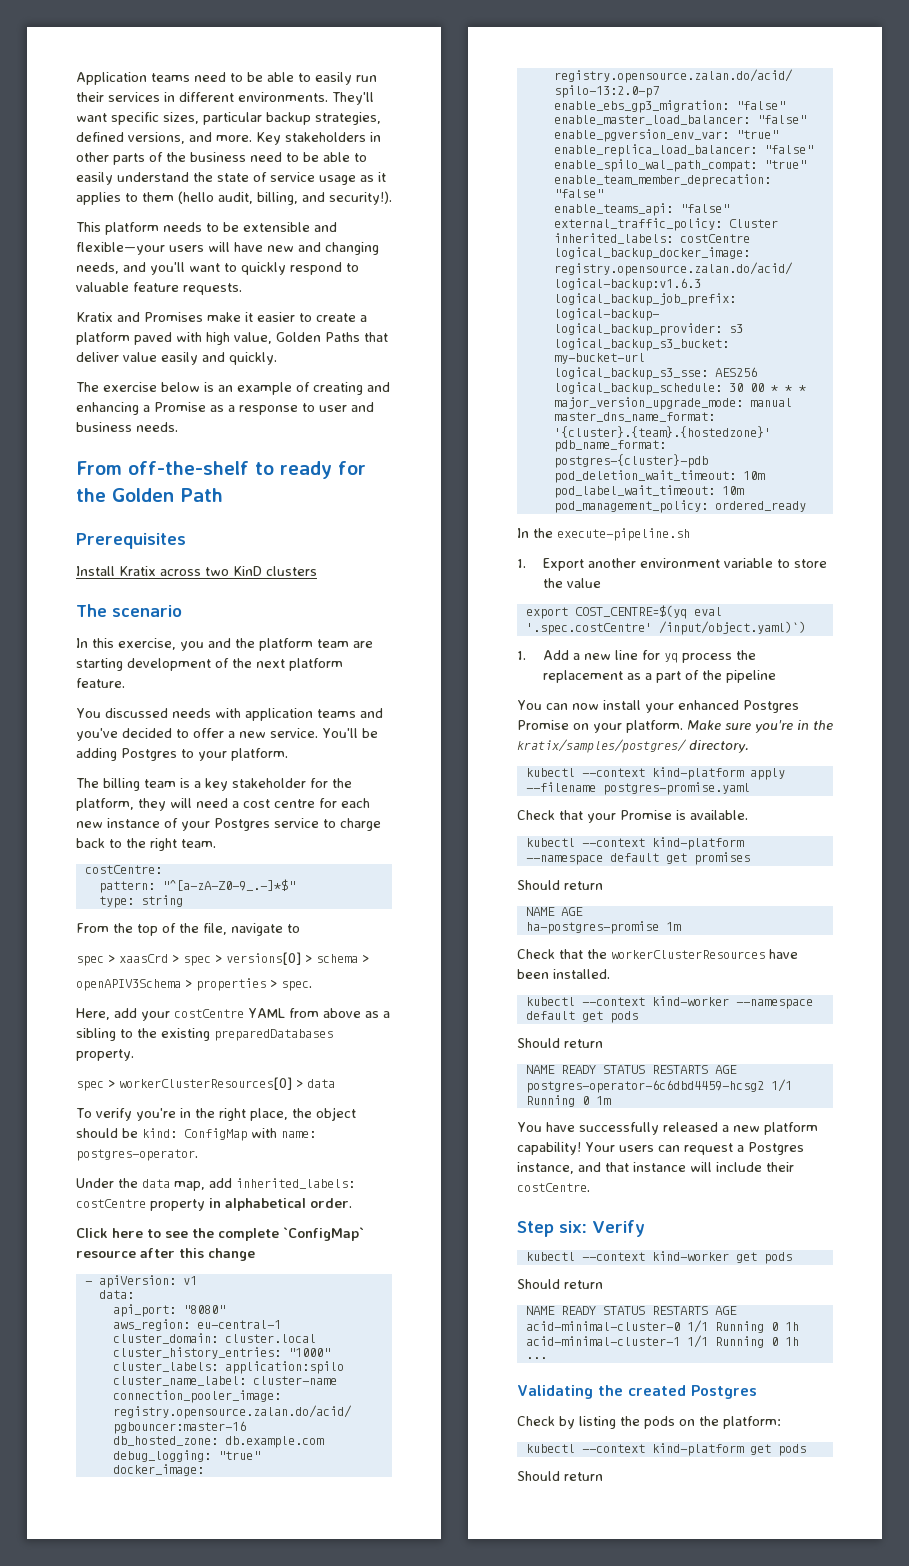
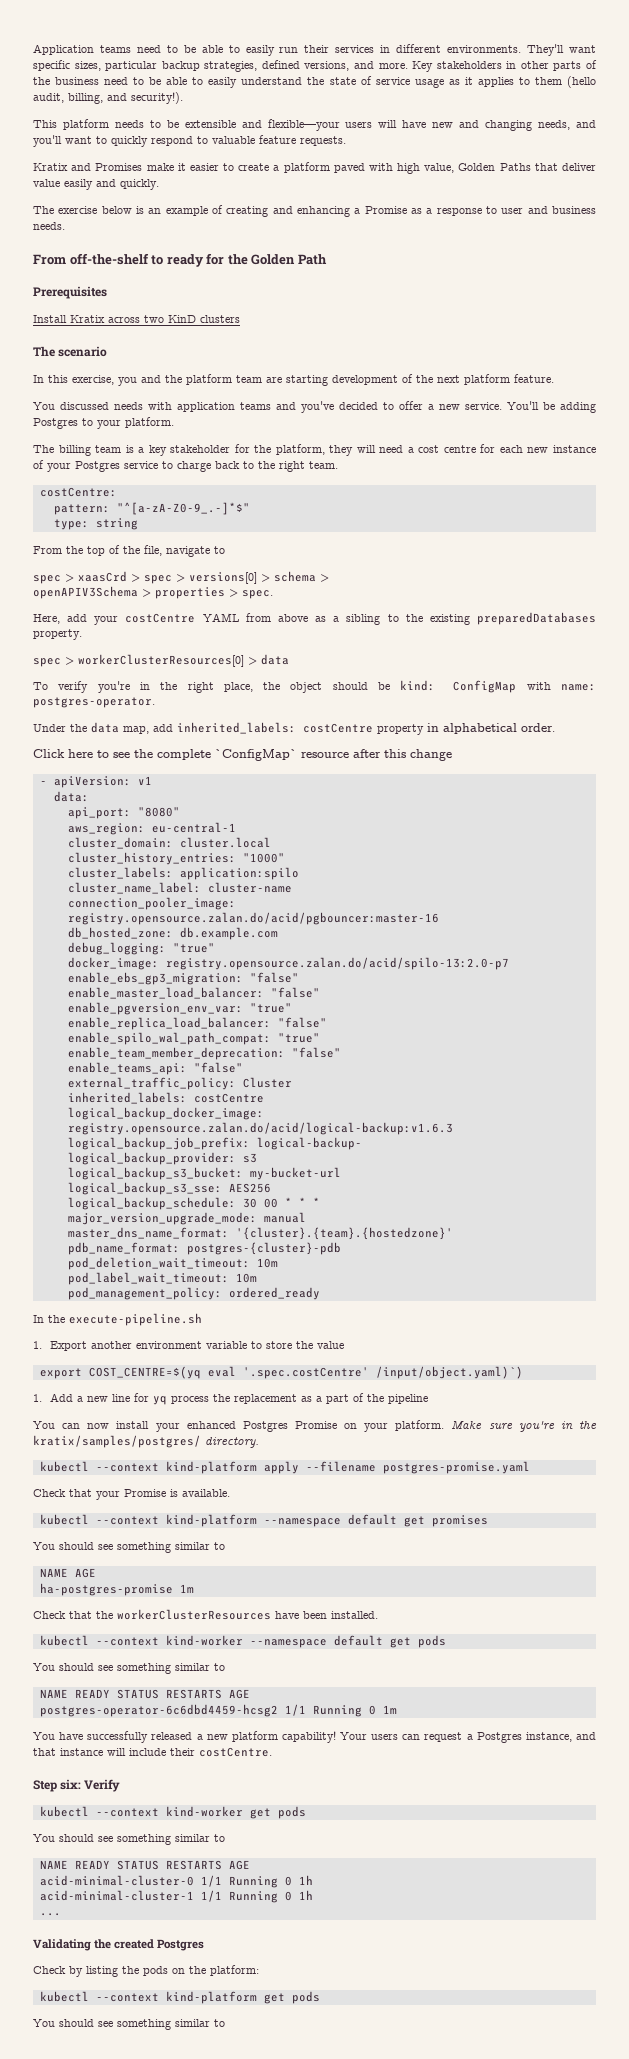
  kubectl --context kind-platform --namespace default get promises
- Should return
+ You should see something similar to
  kubectl --context kind-worker --namespace default get pods
- Should return
+ You should see something similar to
  kubectl --context kind-worker get pods
- Should return
+ You should see something similar to
  kubectl --context kind-platform get pods
- Should return
+ You should see something similar to

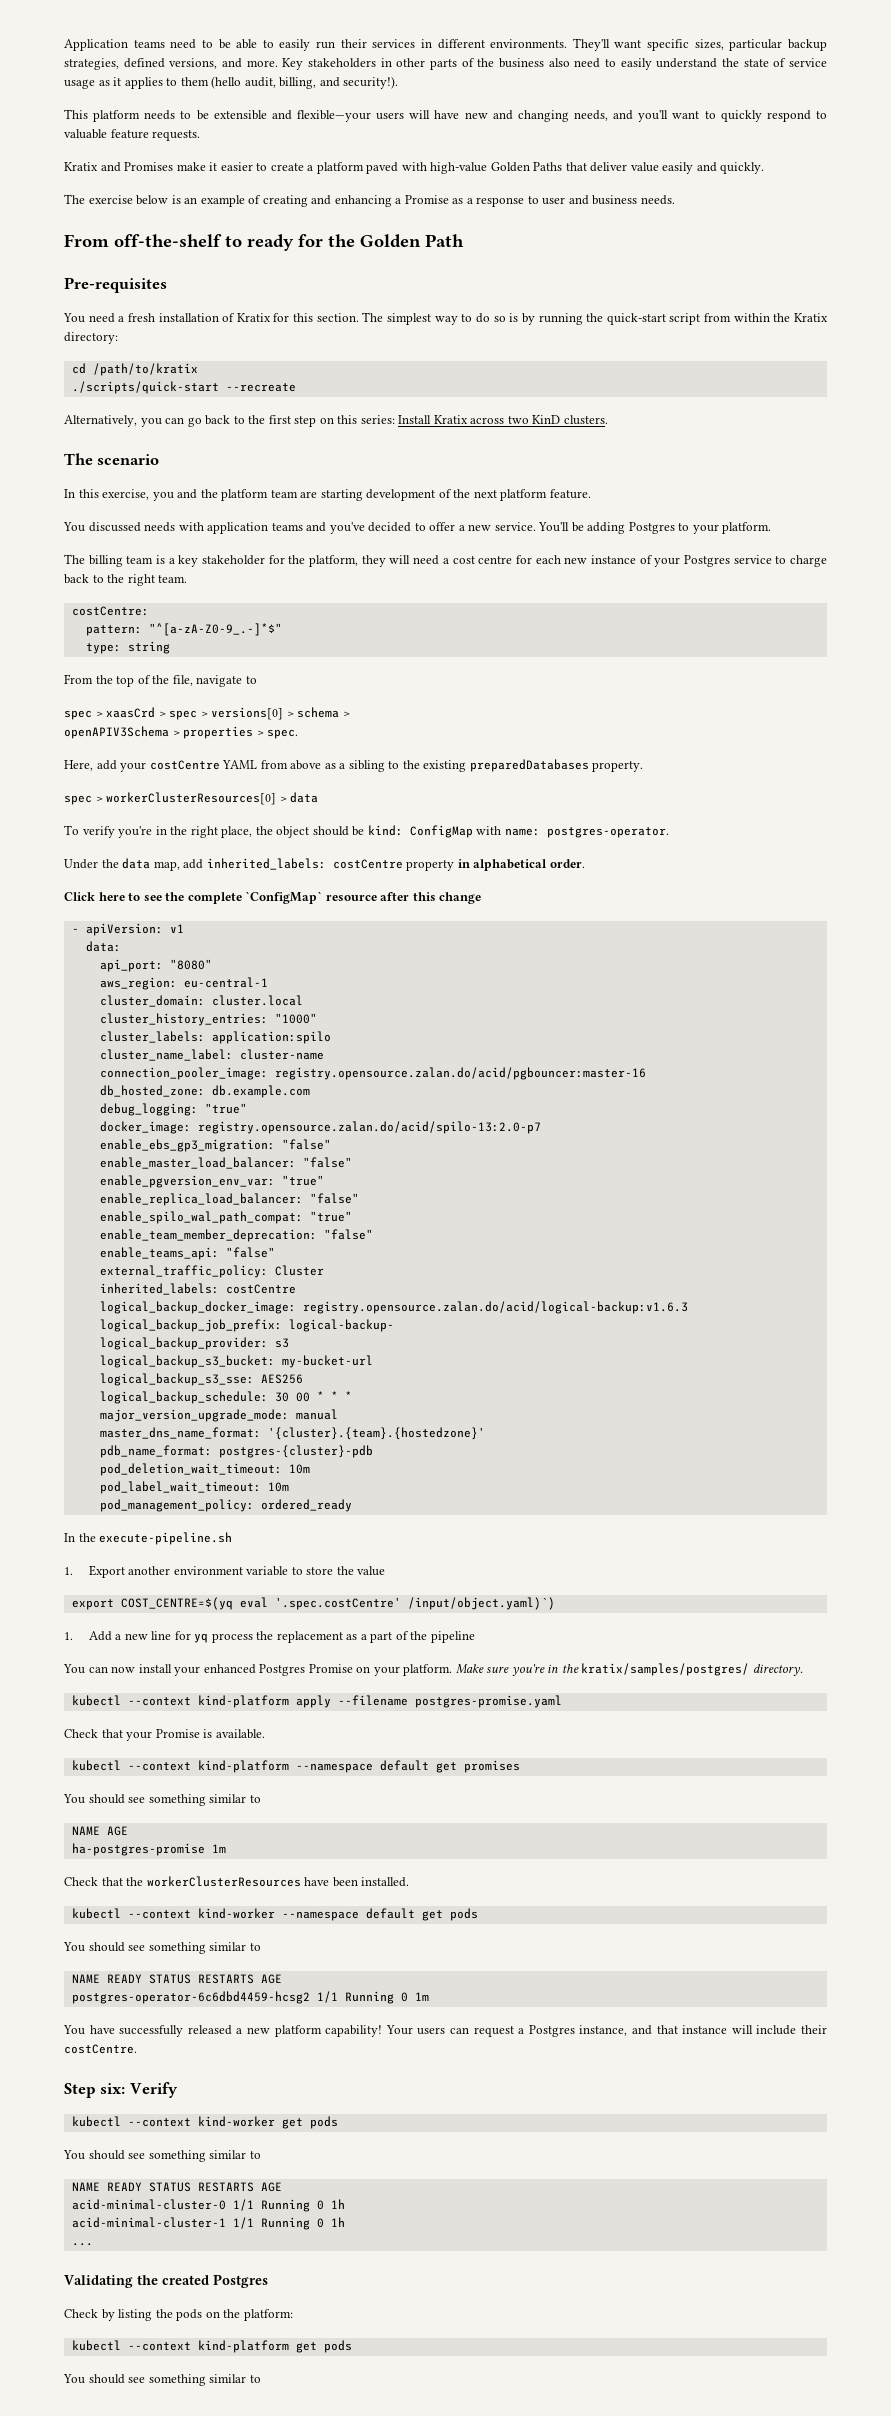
- Key stakeholders in other parts of the business need to be able to easily understand the state of service usage as it applies to them (hello audit, billing, and security!).
+ Key stakeholders in other parts of the business also need to easily understand the state of service usage as it applies to them (hello audit, billing, and security!).
- Kratix and Promises make it easier to create a platform paved with high value, Golden Paths that deliver value easily and quickly.
+ Kratix and Promises make it easier to create a platform paved with high-value Golden Paths that deliver value easily and quickly.
- Prerequisites
- Install Kratix across two KinD clusters
+ Pre-requisites
+ You need a fresh installation of Kratix for this section. The simplest way to do so is by running the quick-start script from within the Kratix directory:
+ cd /path/to/kratix
+ ./scripts/quick-start --recreate
+ Alternatively, you can go back to the first step on this series: Install Kratix across two KinD clusters.

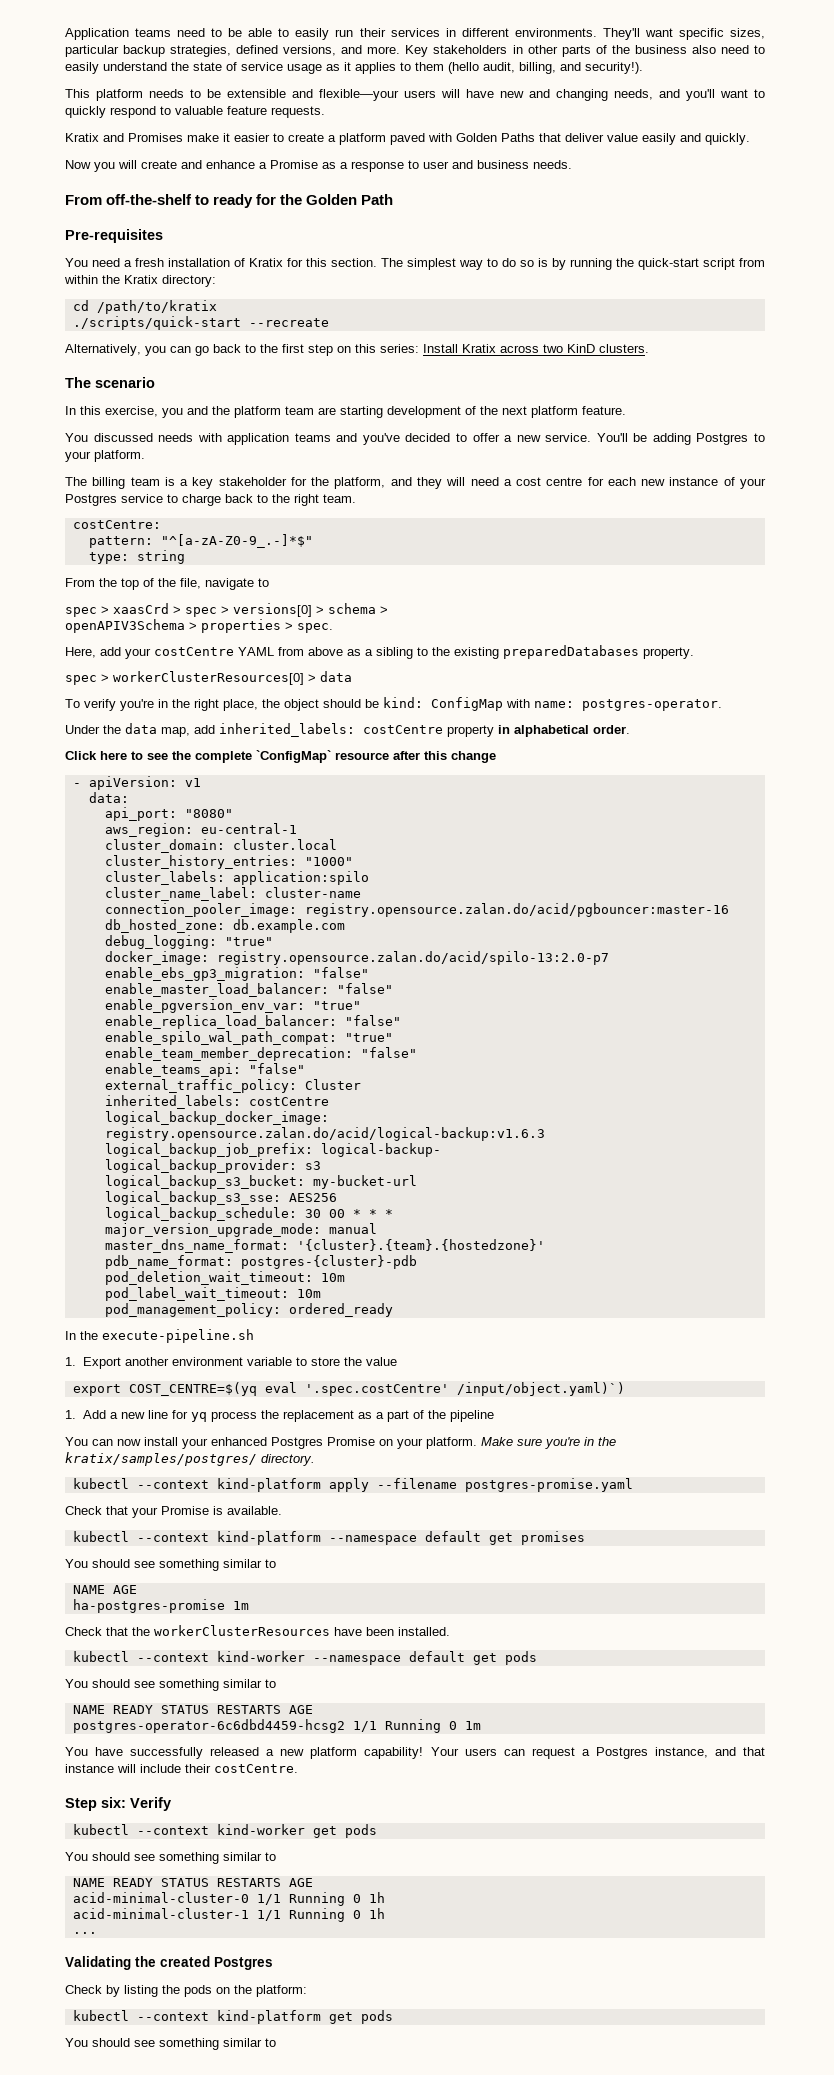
- Kratix and Promises make it easier to create a platform paved with high-value Golden Paths that deliver value easily and quickly.
+ Kratix and Promises make it easier to create a platform paved with Golden Paths that deliver value easily and quickly.
- The exercise below is an example of creating and enhancing a Promise as a response to user and business needs.
+ Now you will create and enhance a Promise as a response to user and business needs.
- The billing team is a key stakeholder for the platform, they will need a cost centre for each new instance of your Postgres service to charge back to the right team.
+ The billing team is a key stakeholder for the platform, and they will need a cost centre for each new instance of your Postgres service to charge back to the right team.

